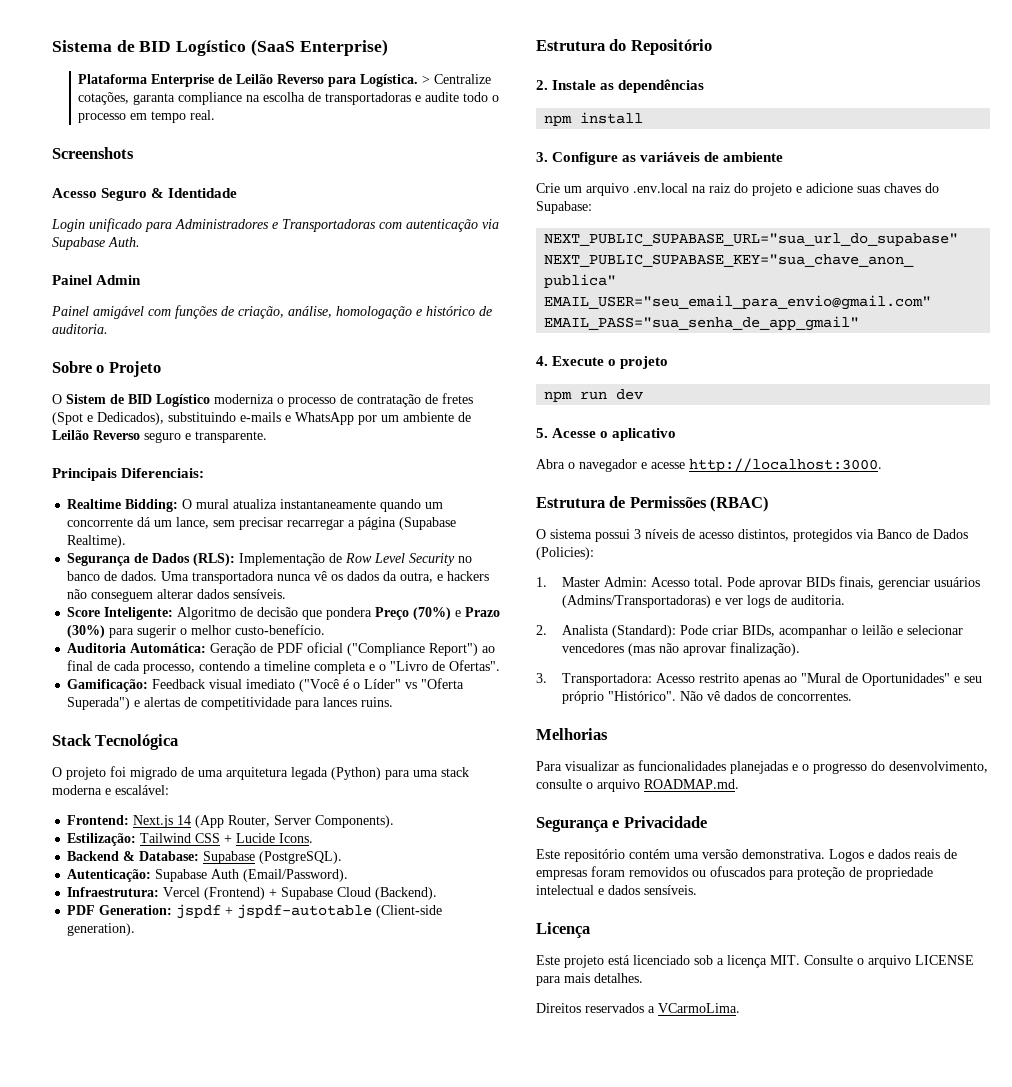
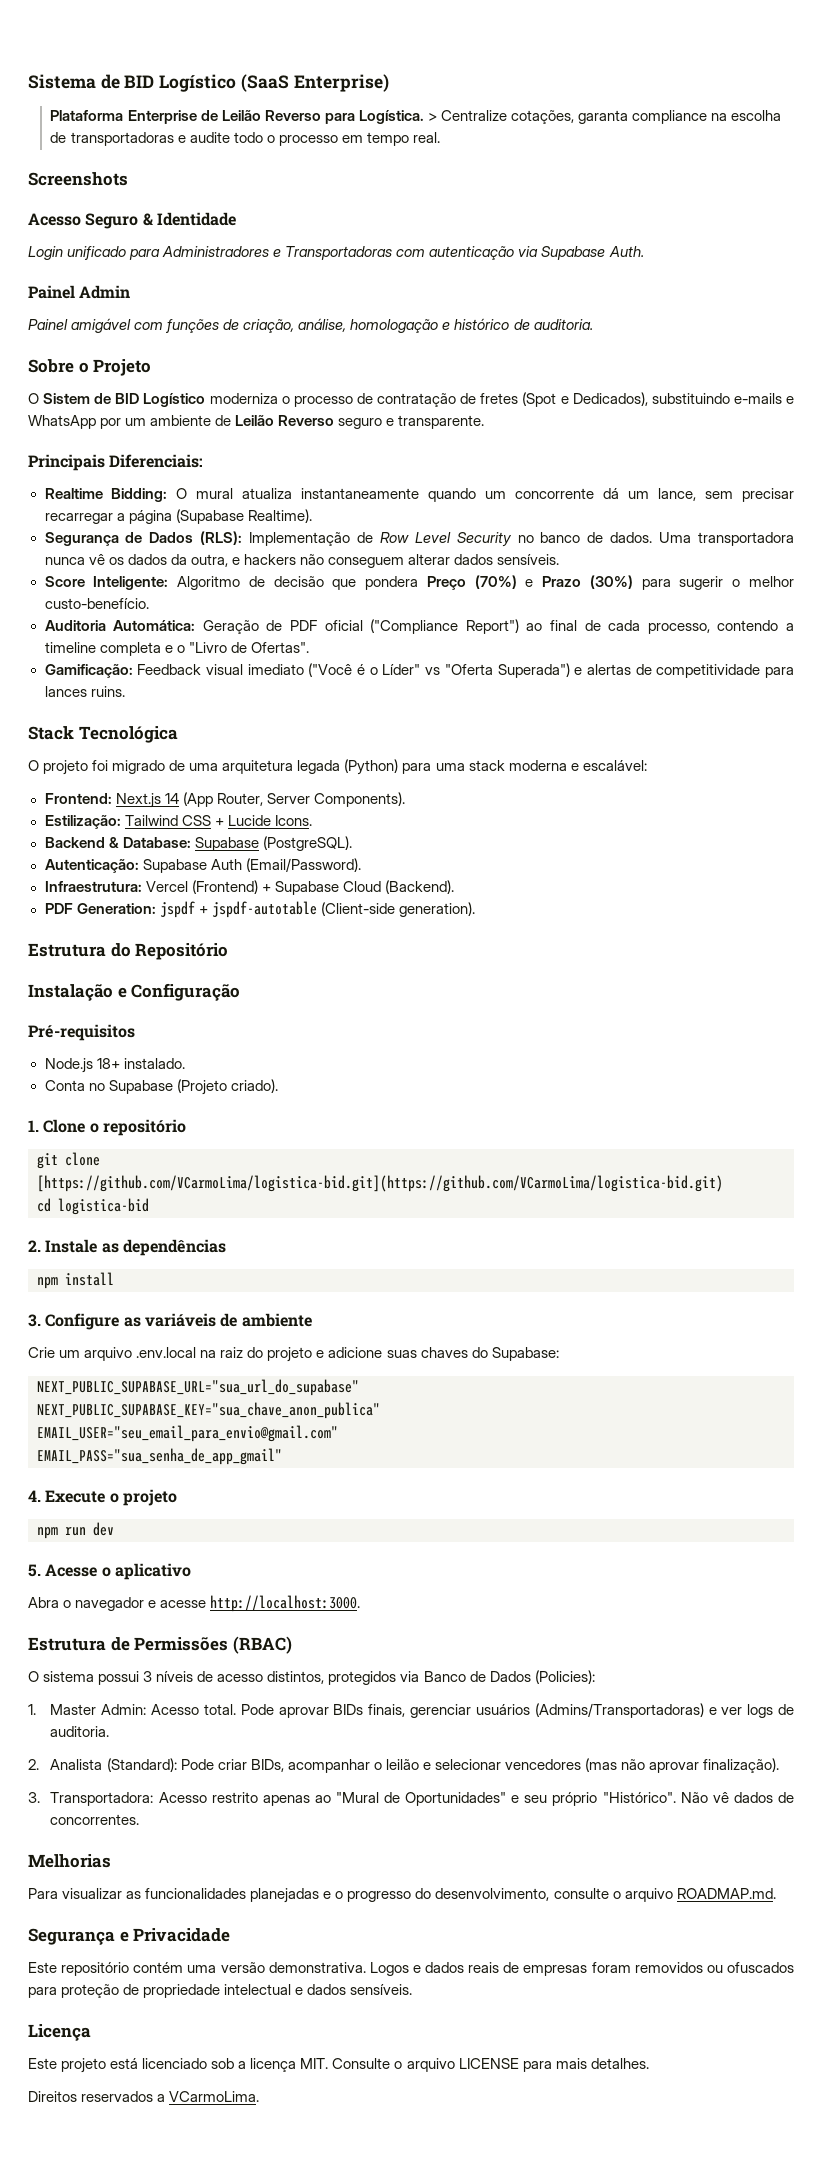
+ Instalação e Configuração
+ Pré-requisitos
+ Node.js 18+ instalado.
+ Conta no Supabase (Projeto criado).
+ 1. Clone o repositório
+ git clone [https://github.com/VCarmoLima/logistica-bid.git](https://github.com/VCarmoLima/logistica-bid.git)
+ cd logistica-bid

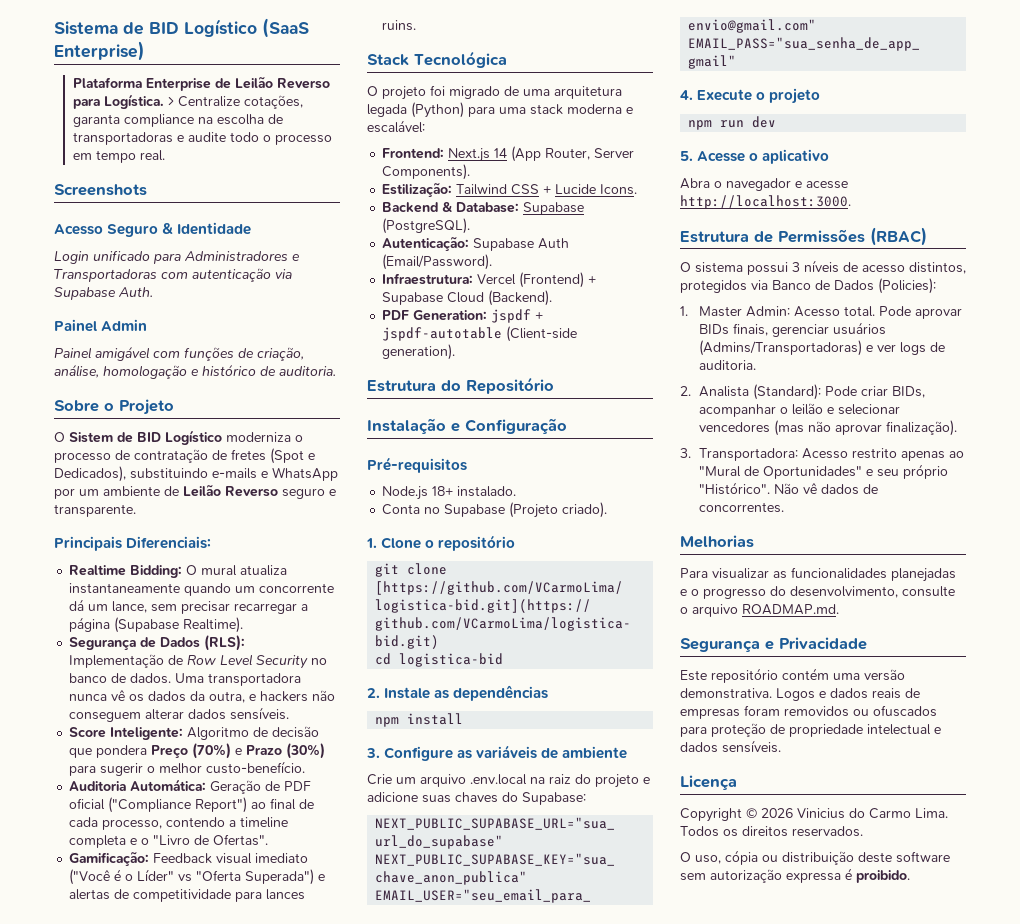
- Este projeto está licenciado sob a licença MIT. Consulte o arquivo LICENSE para mais detalhes.
- Direitos reservados a VCarmoLima.
+ Copyright © 2026 Vinicius do Carmo Lima. Todos os direitos reservados.
+ O uso, cópia ou distribuição deste software sem autorização expressa é proibido.

